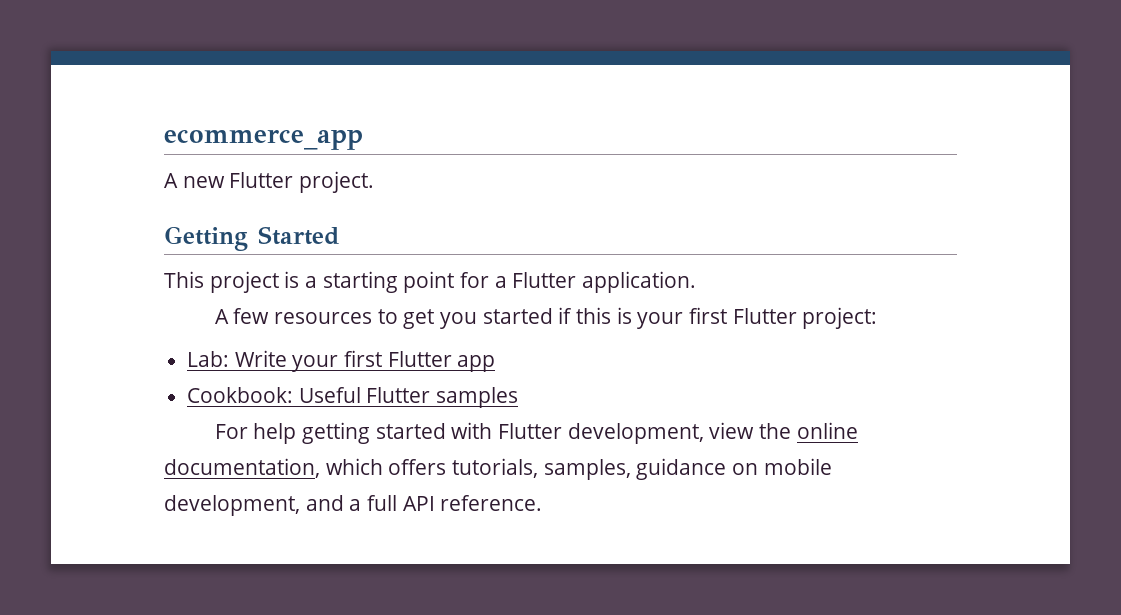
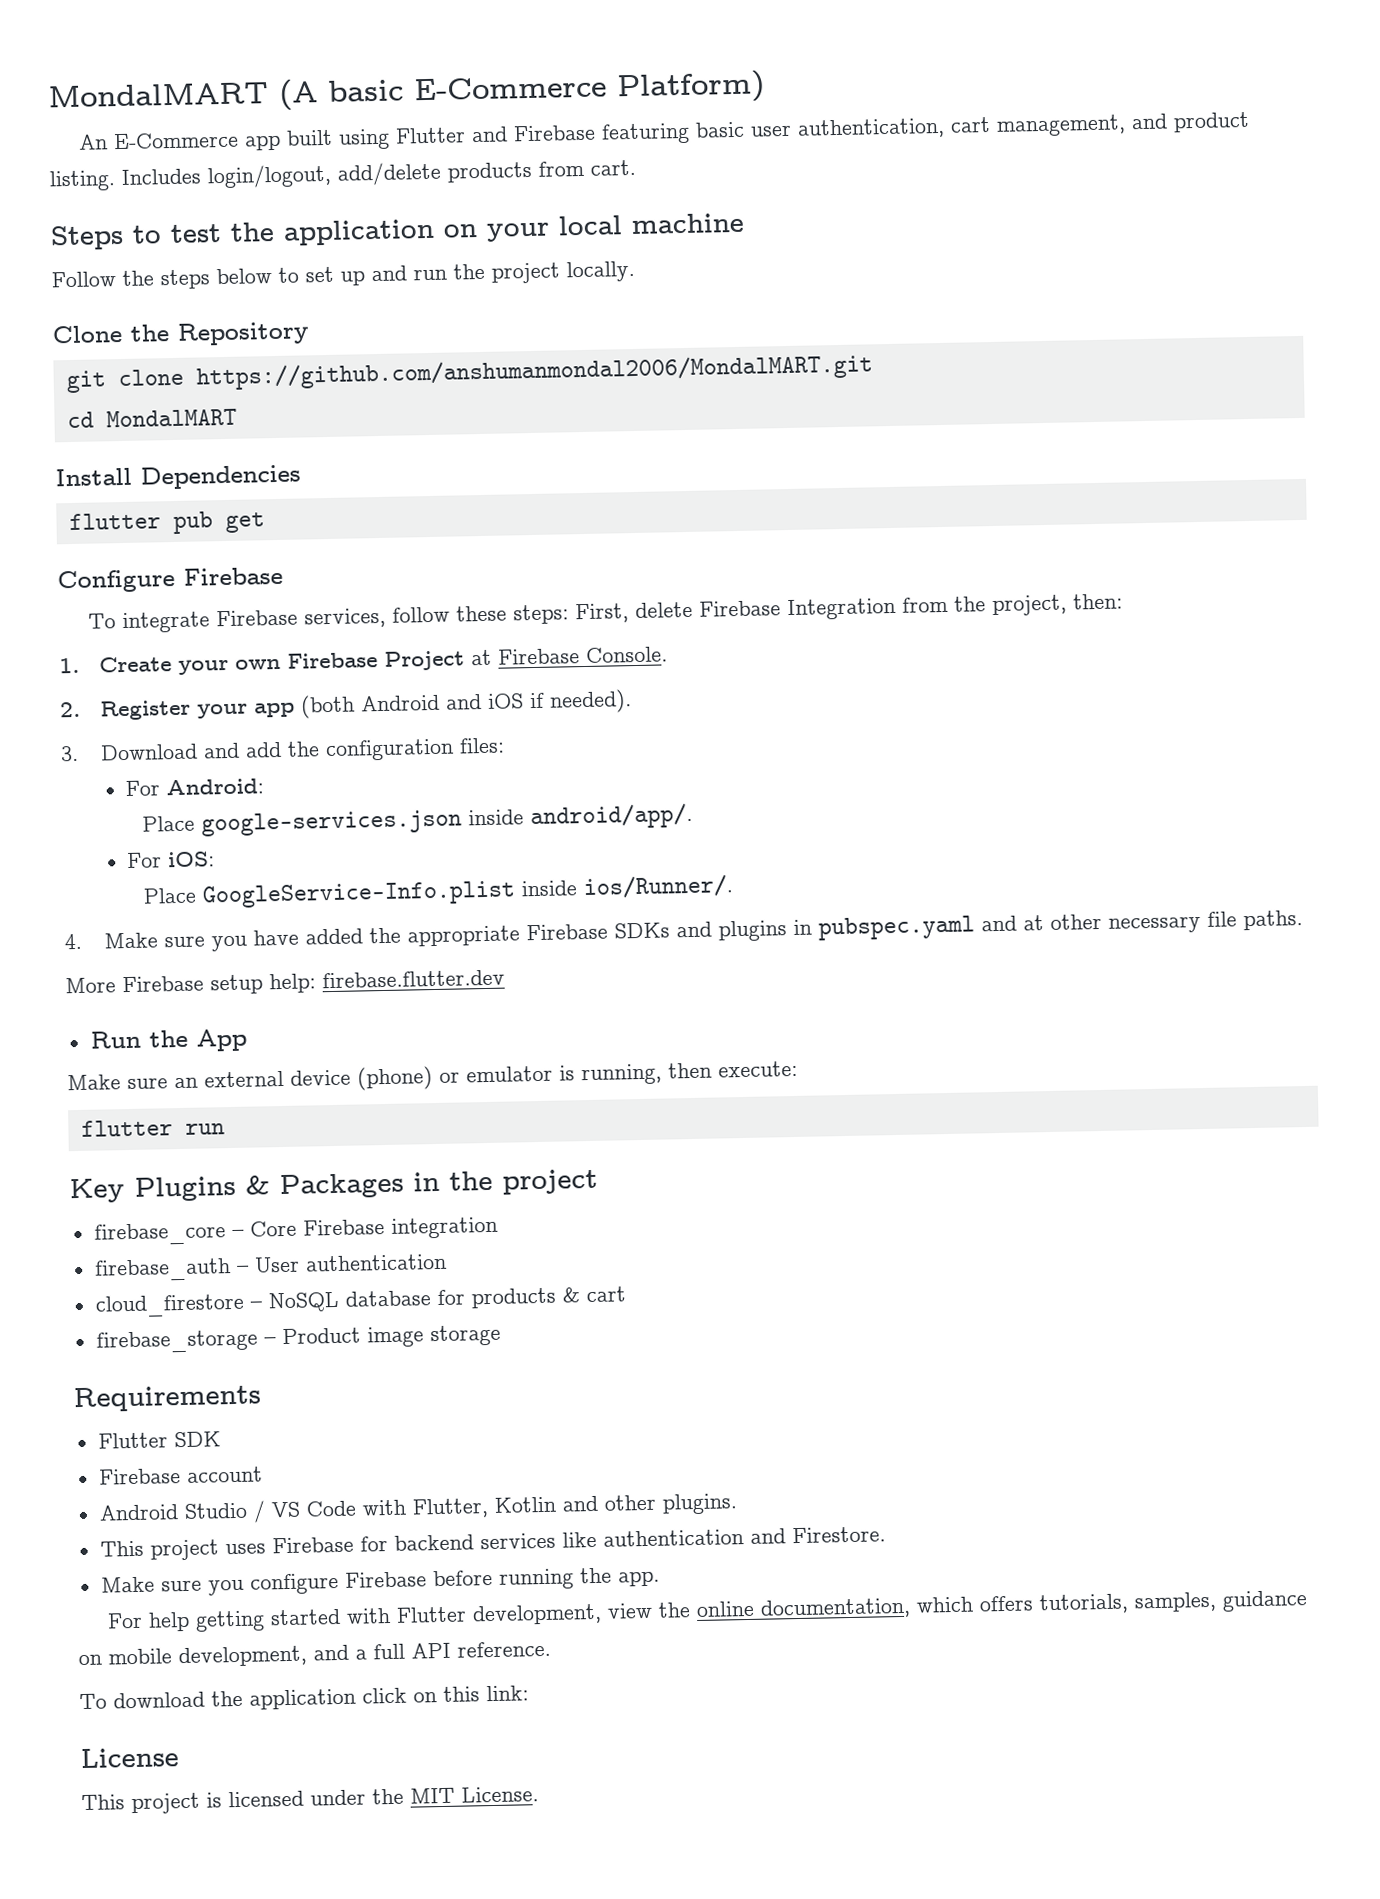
- ecommerce_app
- A new Flutter project.
- Getting Started
- This project is a starting point for a Flutter application.
- A few resources to get you started if this is your first Flutter project:
- Lab: Write your first Flutter app
- Cookbook: Useful Flutter samples
+ MondalMART (A basic E-Commerce Platform)
+ An E-Commerce app built using Flutter and Firebase featuring basic user authentication, cart management, and product listing. Includes login/logout, add/delete products from cart.
+ Steps to test the application on your local machine
+ Follow the steps below to set up and run the project locally.
+ Clone the Repository
+ git clone https://github.com/anshumanmondal2006/MondalMART.git
+ cd MondalMART
+ Install Dependencies
+ flutter pub get
+ Configure Firebase
+ To integrate Firebase services, follow these steps: First, delete Firebase Integration from the project, then:
+ 1. Create your own Firebase Project at Firebase Console.
+ 2. Register your app (both Android and iOS if needed).
+ 3. Download and add the configuration files:
+ For Android:
+ Place google-services.json inside android/app/.
+ For iOS:
+ Place GoogleService-Info.plist inside ios/Runner/.
+ 4. Make sure you have added the appropriate Firebase SDKs and plugins in pubspec.yaml and at other necessary file paths.
+ More Firebase setup help: firebase.flutter.dev
+ Run the App
+ Make sure an external device (phone) or emulator is running, then execute:
+ flutter run
+ Key Plugins & Packages in the project
+ firebase_core – Core Firebase integration
+ firebase_auth – User authentication
+ cloud_firestore – NoSQL database for products & cart
+ firebase_storage – Product image storage
+ Requirements
+ Flutter SDK
+ Firebase account
+ Android Studio / VS Code with Flutter, Kotlin and other plugins.
+ This project uses Firebase for backend services like authentication and Firestore.
+ Make sure you configure Firebase before running the app.
+ To download the application click on this link:
+ License
+ This project is licensed under the MIT License.

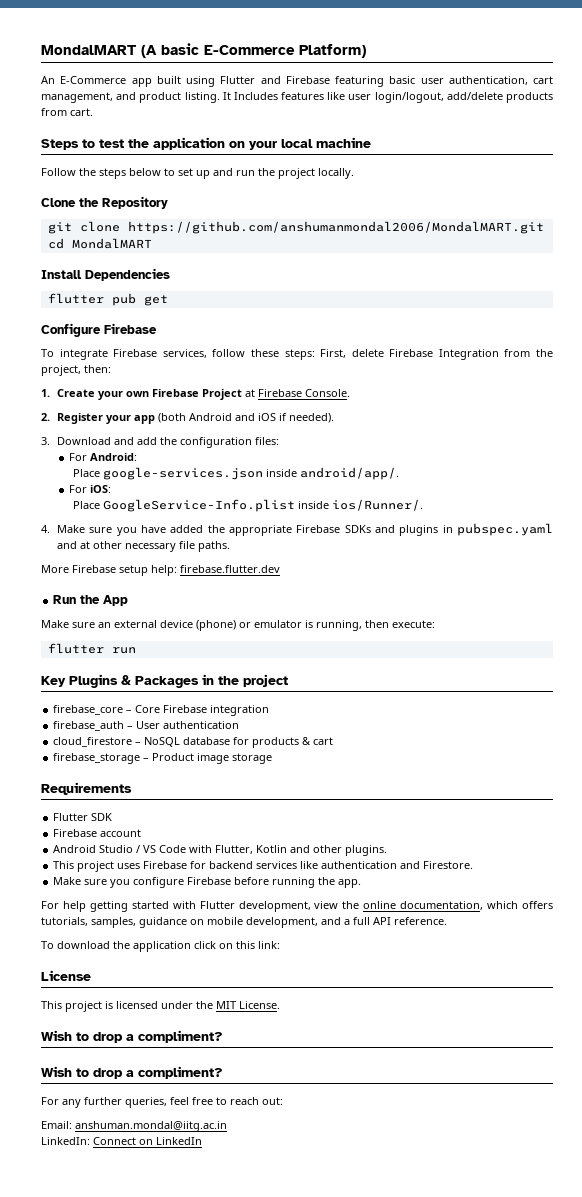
- Includes login/logout, add/delete products from cart.
+ It Includes features like user login/logout, add/delete products from cart.
  This project is licensed under the MIT License.
+ Wish to drop a compliment?
+ Wish to drop a compliment?
+ For any further queries, feel free to reach out:
+ Email: anshuman.mondal@iitg.ac.in
+ LinkedIn: Connect on LinkedIn

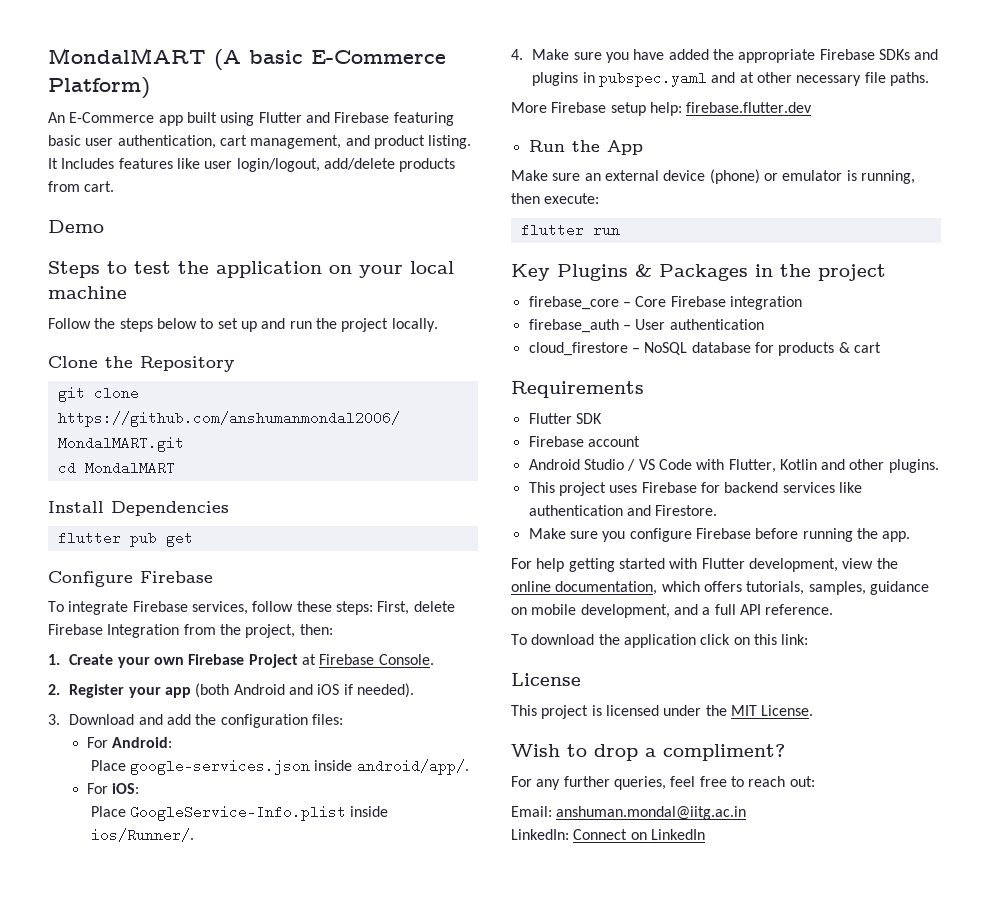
+ Demo
- firebase_storage – Product image storage
  This project is licensed under the MIT License.
- Wish to drop a compliment?

